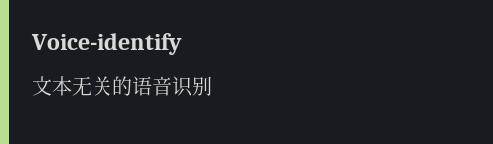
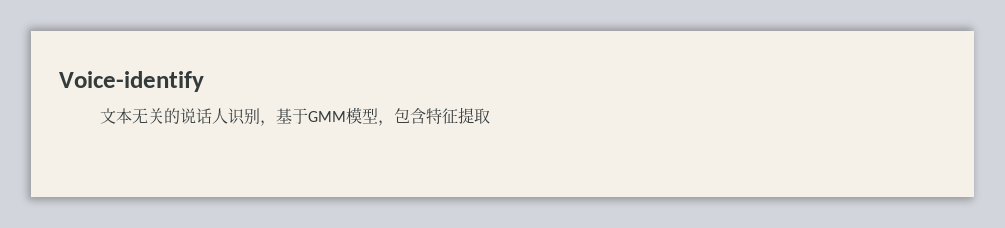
- 文本无关的语音识别
+ 文本无关的说话人识别，基于GMM模型，包含特征提取

